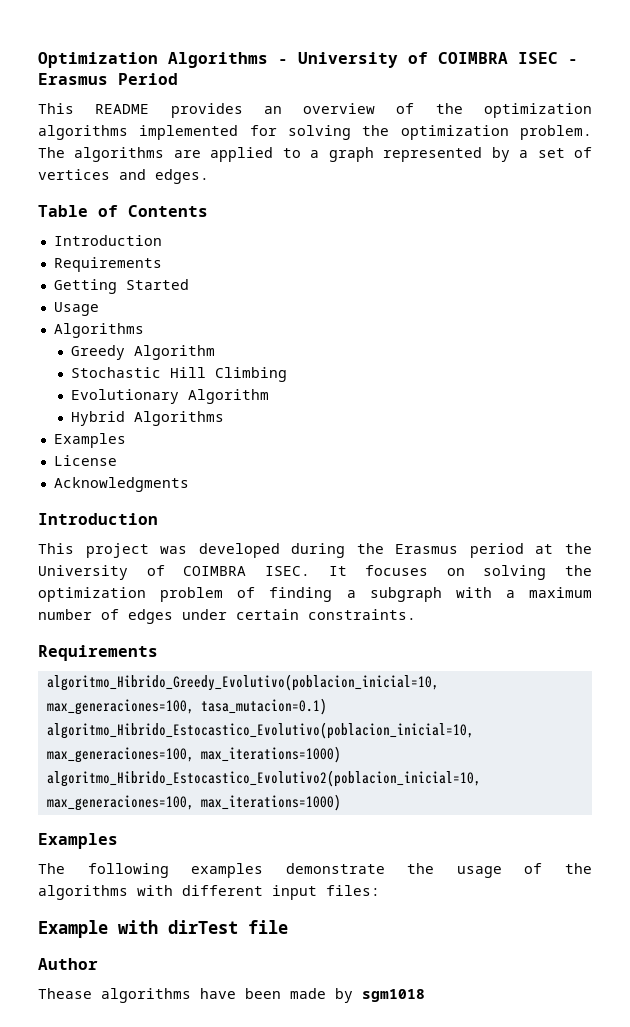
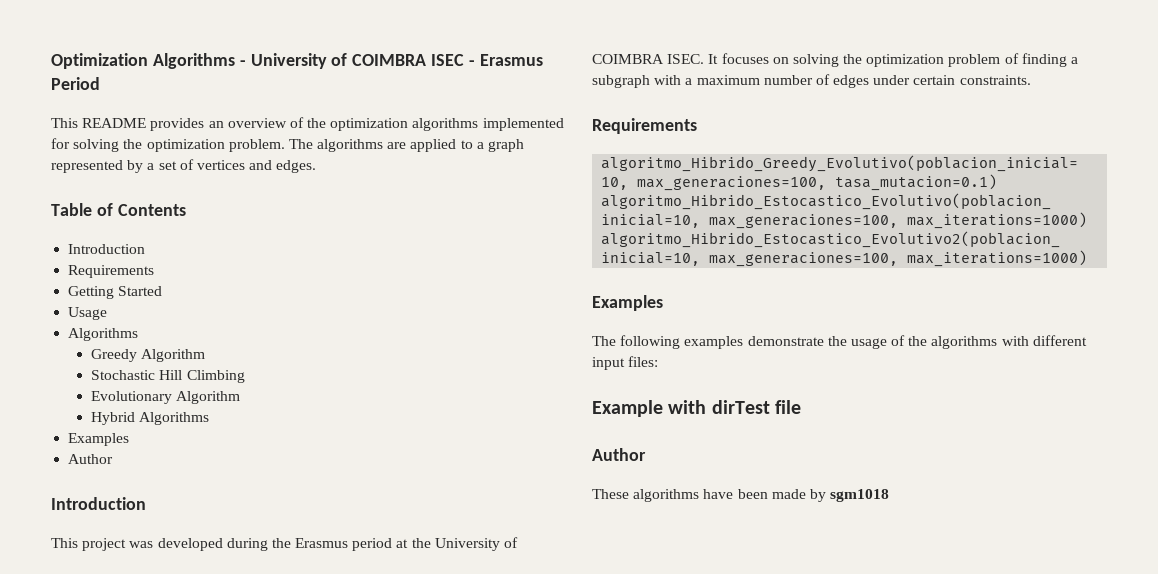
  Hybrid Algorithms
  Examples
- License
- Acknowledgments
+ Author
- Thease algorithms have been made by sgm1018
+ These algorithms have been made by sgm1018

